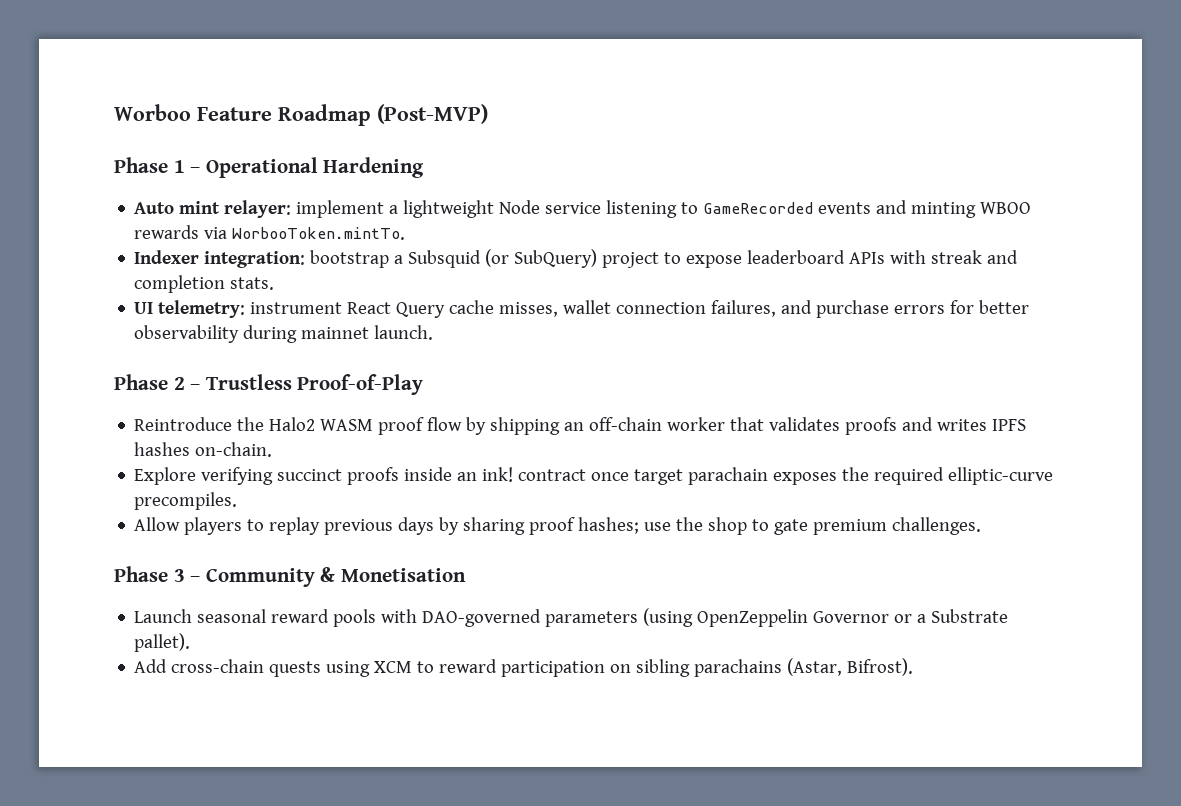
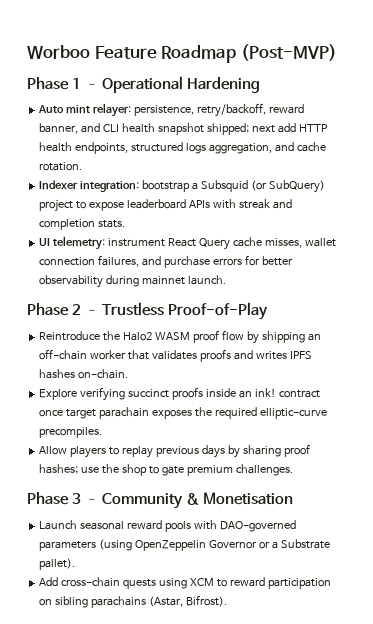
- Auto mint relayer: implement a lightweight Node service listening to GameRecorded events and minting WBOO rewards via WorbooToken.mintTo.
+ Auto mint relayer: persistence, retry/backoff, reward banner, and CLI health snapshot shipped; next add HTTP health endpoints, structured logs aggregation, and cache rotation.

